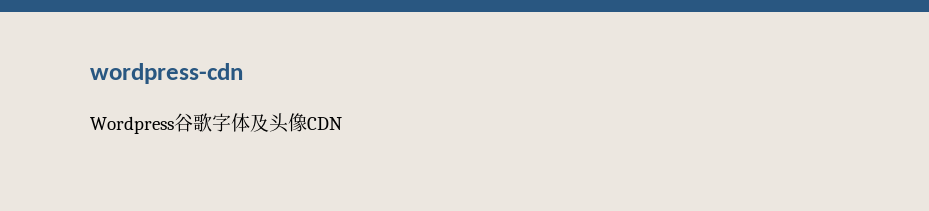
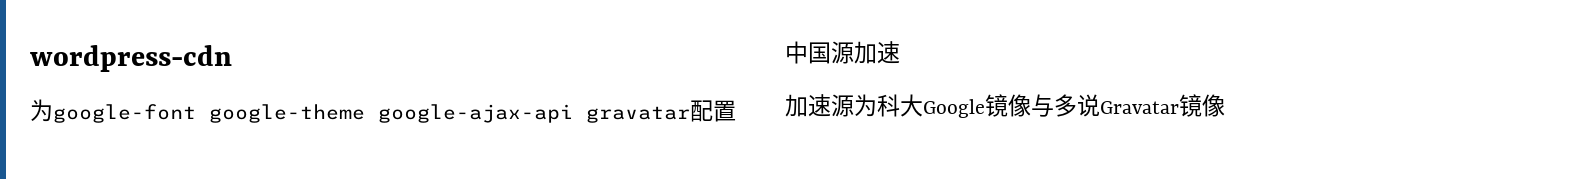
- Wordpress谷歌字体及头像CDN
+ 为google-font google-theme google-ajax-api gravatar配置中国源加速
+ 加速源为科大Google镜像与多说Gravatar镜像

